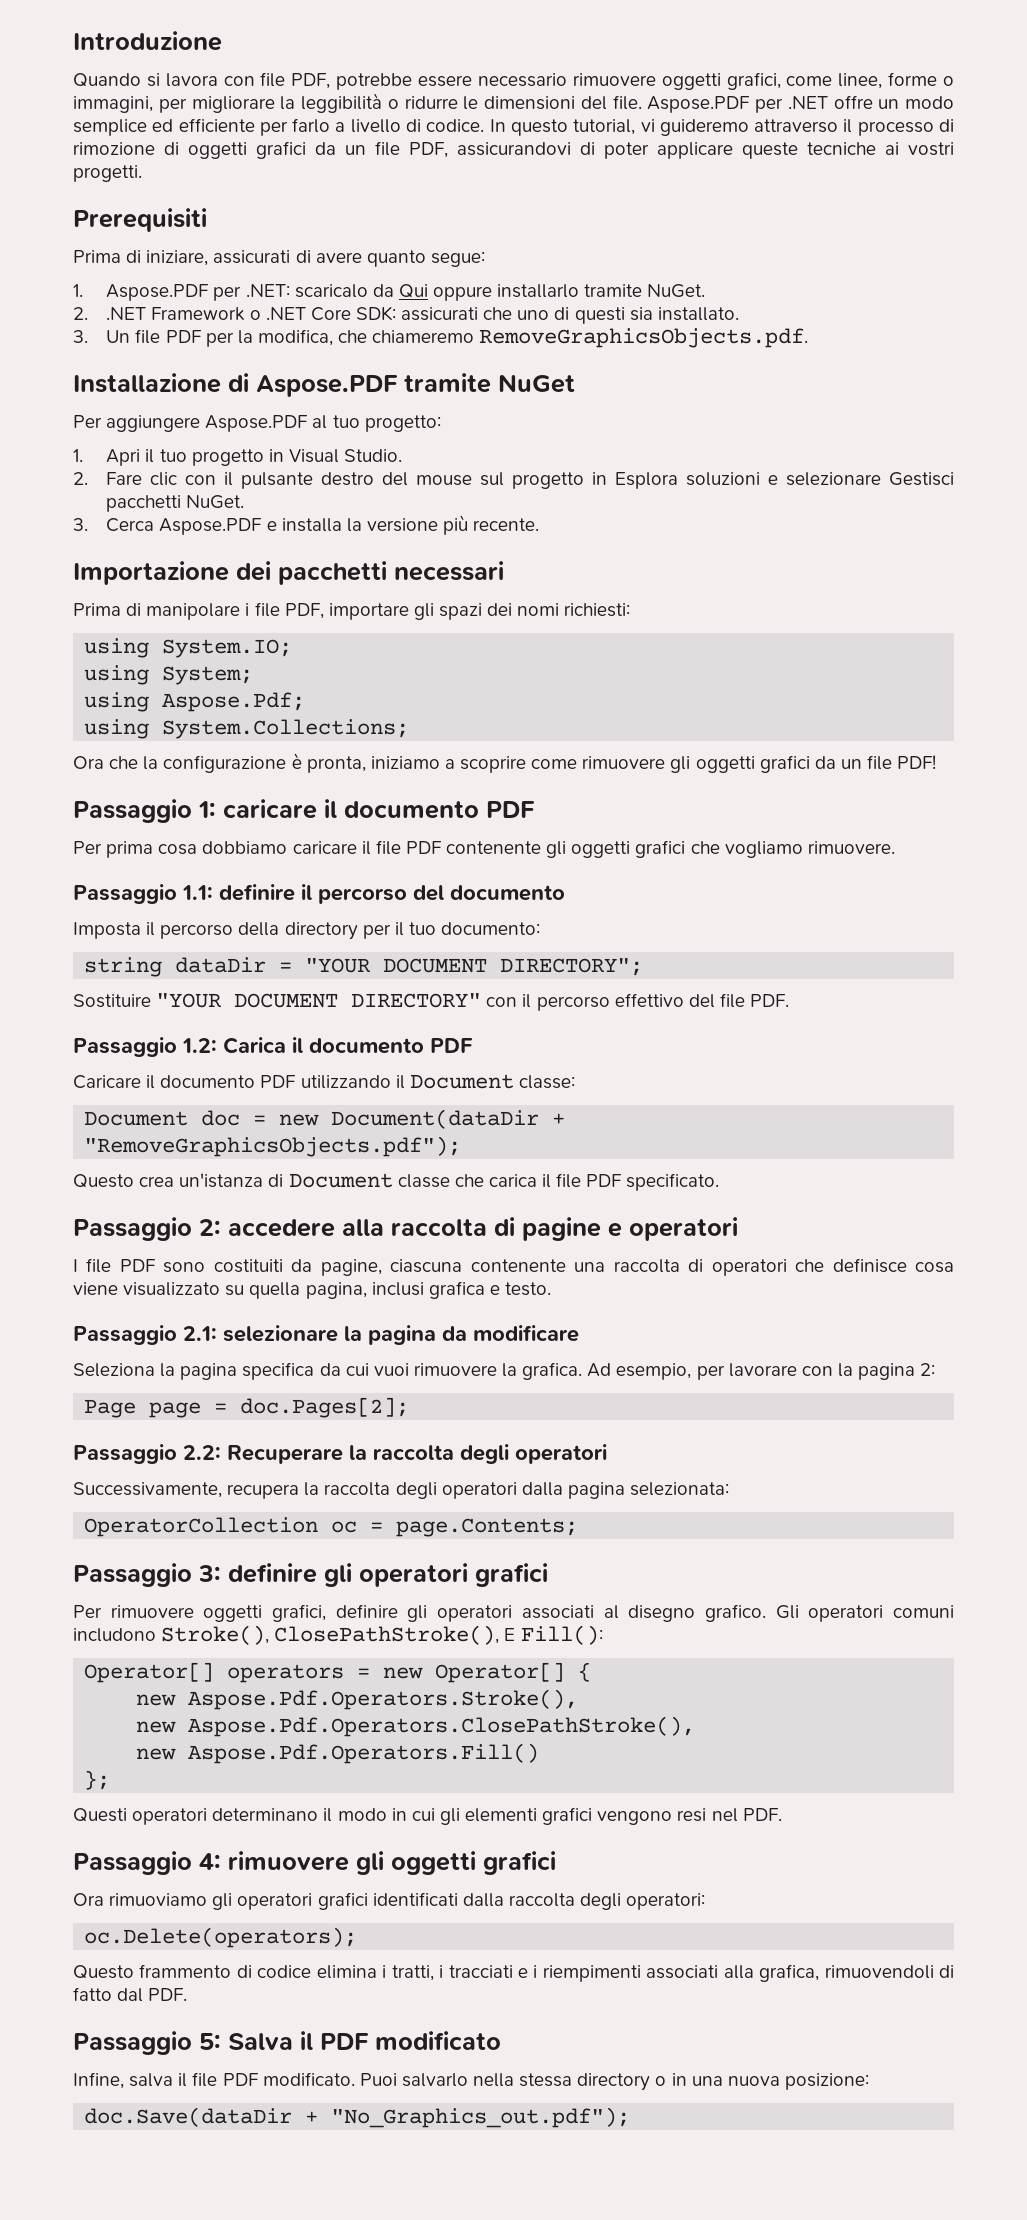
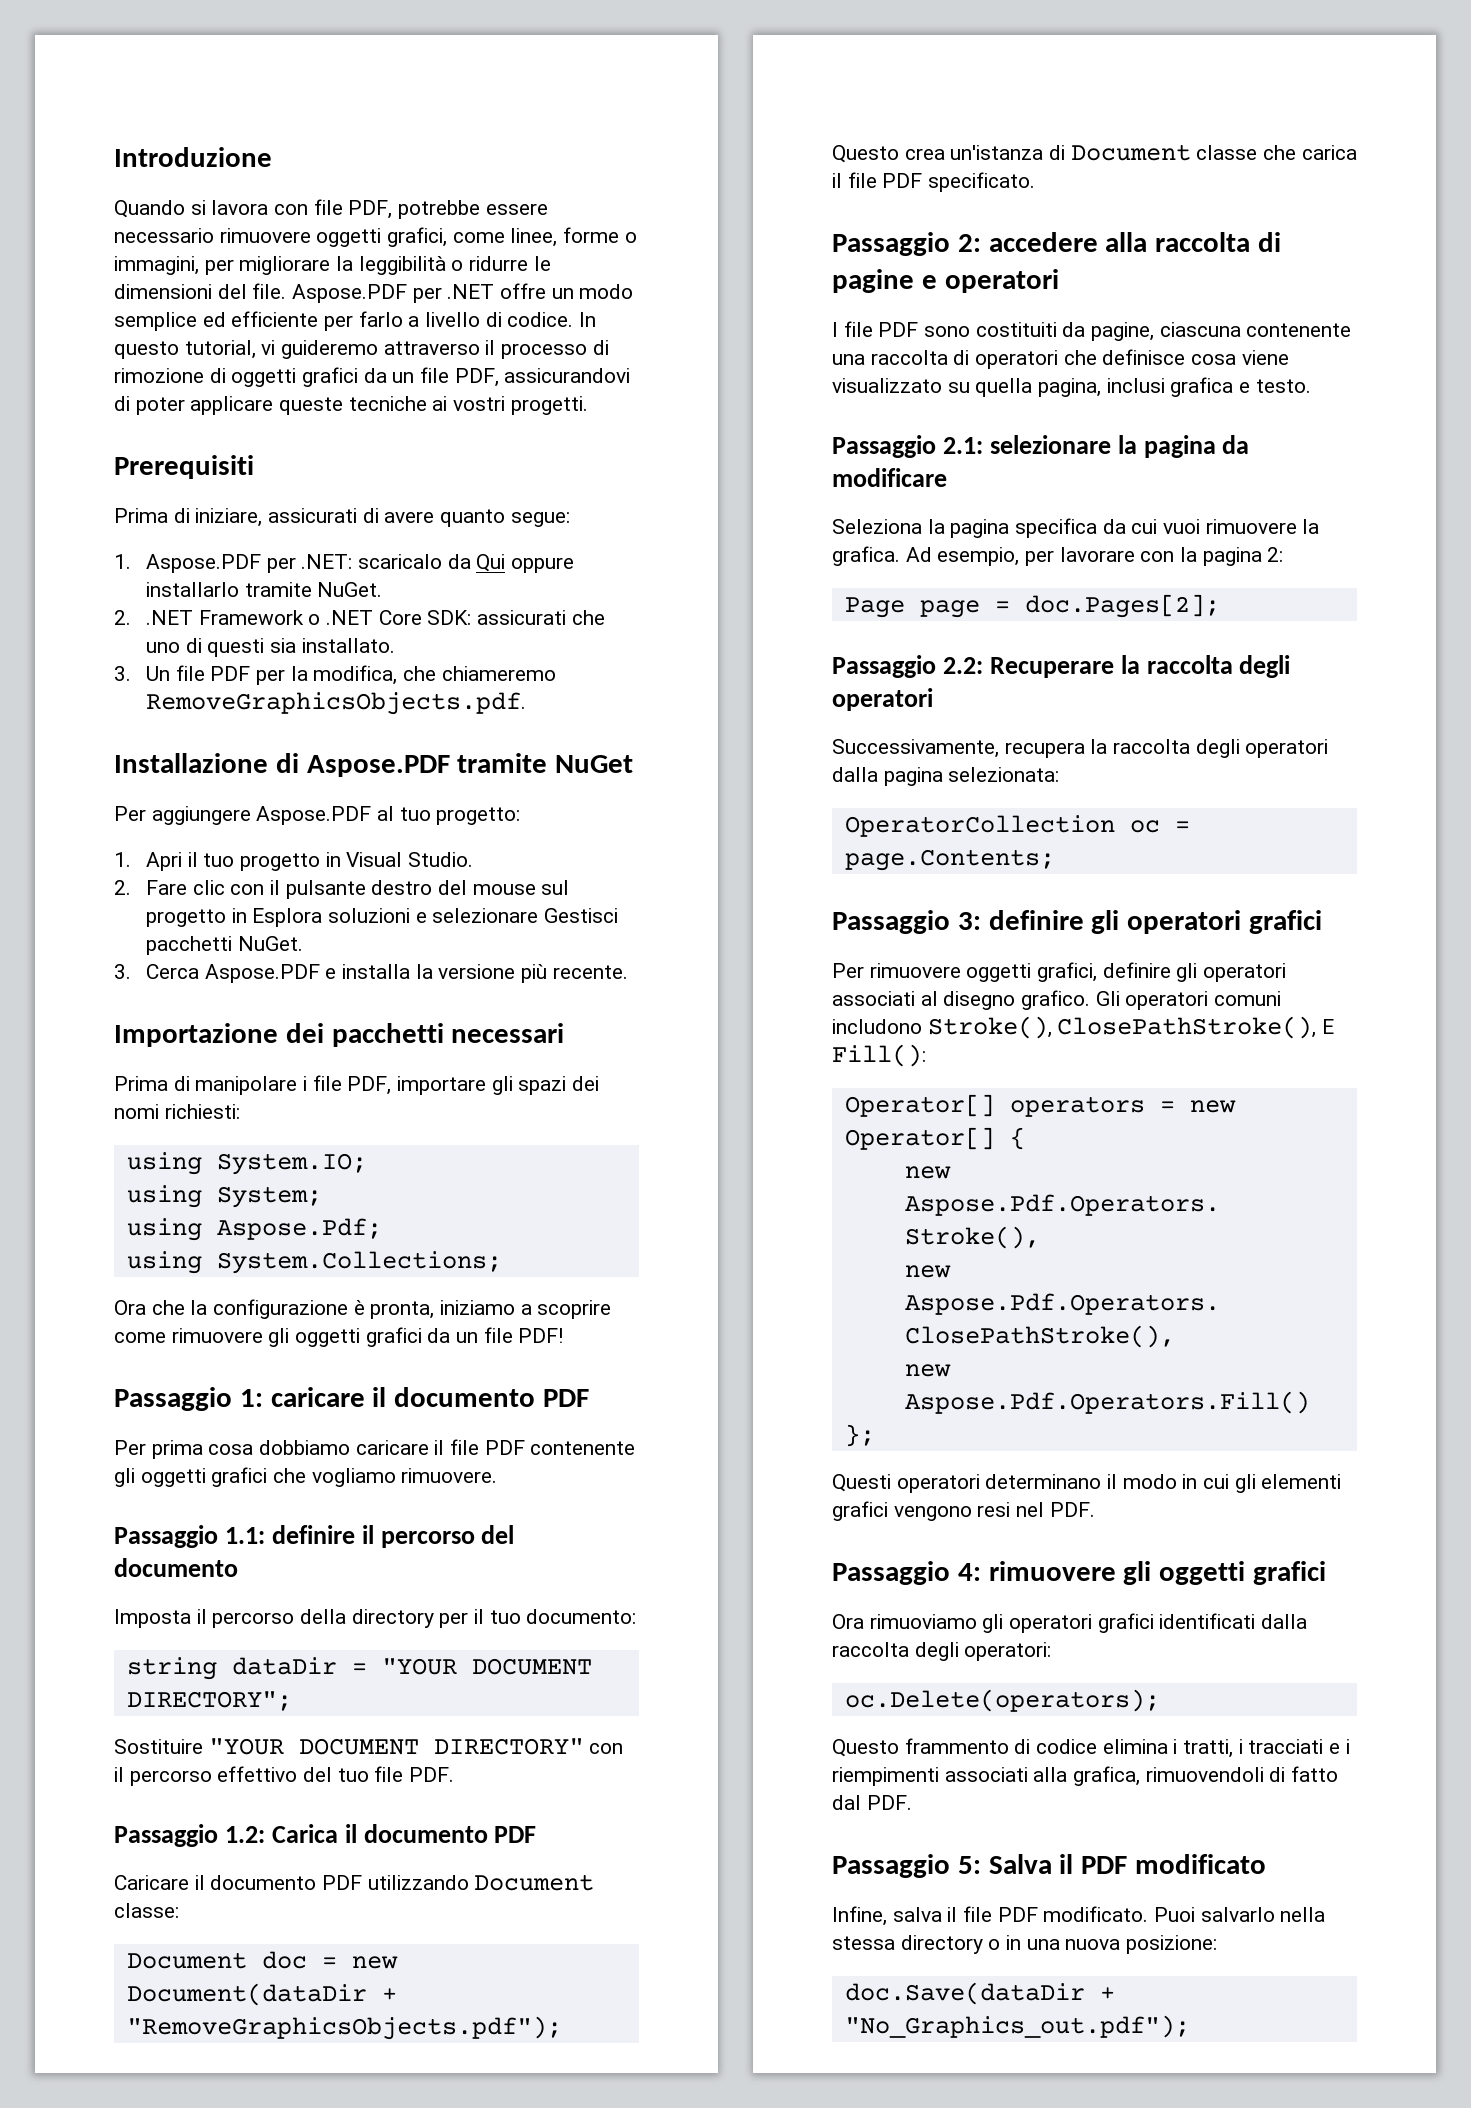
- Sostituire "YOUR DOCUMENT DIRECTORY" con il percorso effettivo del file PDF.
+ Sostituire "YOUR DOCUMENT DIRECTORY" con il percorso effettivo del tuo file PDF.
- Caricare il documento PDF utilizzando il Document classe:
+ Caricare il documento PDF utilizzando Document classe:

